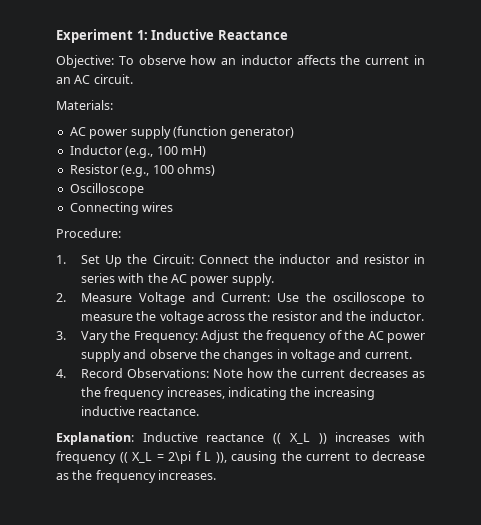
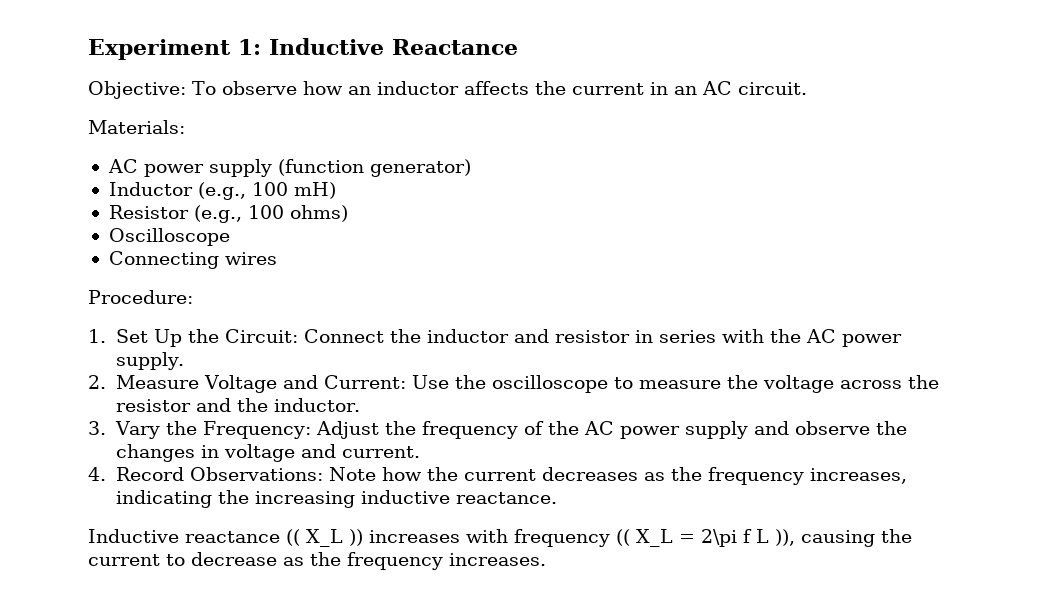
- Explanation: Inductive reactance (( X_L )) increases with frequency (( X_L = 2\pi f L )), causing the current to decrease as the frequency increases.
+ Inductive reactance (( X_L )) increases with frequency (( X_L = 2\pi f L )), causing the current to decrease as the frequency increases.

